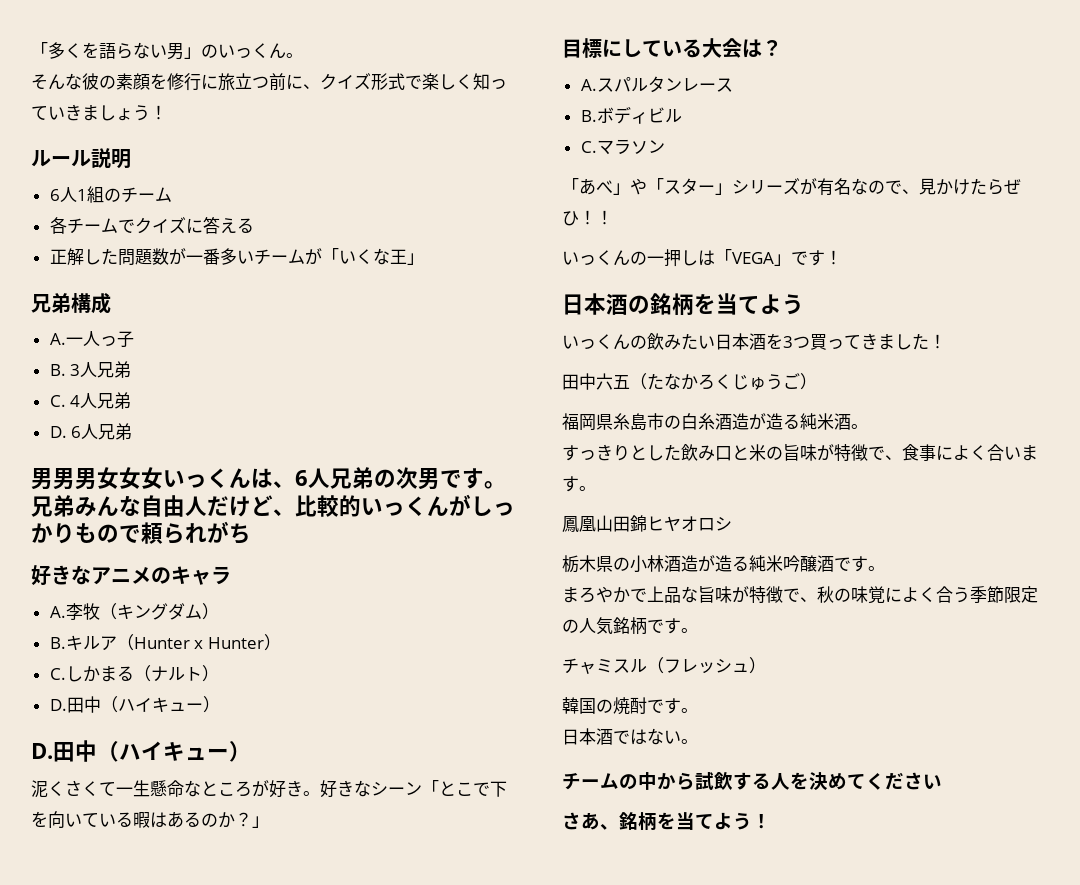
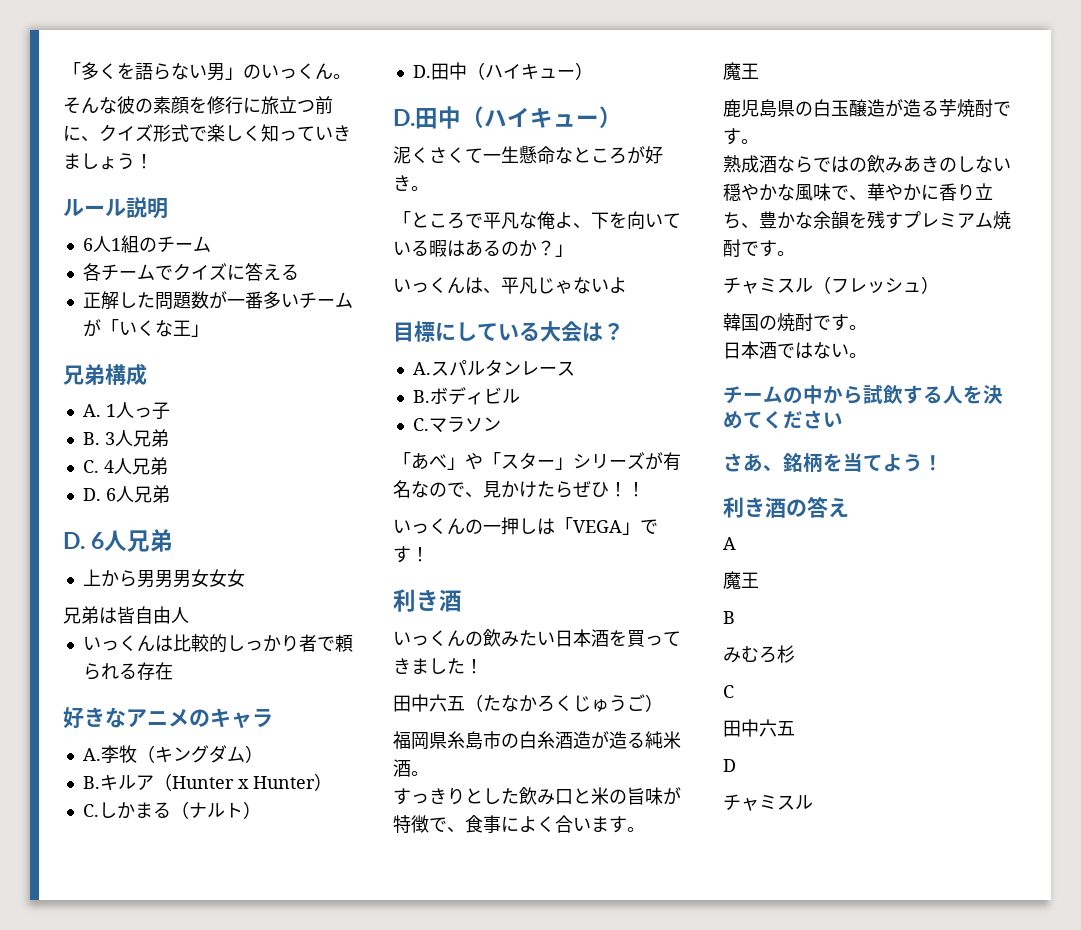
- A.一人っ子
+ A. 1人っ子
  C. 4人兄弟
  D. 6人兄弟
- 男男男女女女いっくんは、6人兄弟の次男です。兄弟みんな自由人だけど、比較的いっくんがしっかりもので頼られがち
+ D. 6人兄弟
+ 上から男男男女女女
+ 兄弟は皆自由人
+ いっくんは比較的しっかり者で頼られる存在
- 泥くさくて一生懸命なところが好き。好きなシーン「とこで下を向いている暇はあるのか？」
+ 泥くさくて一生懸命なところが好き。
+ 「ところで平凡な俺よ、下を向いている暇はあるのか？」
+ いっくんは、平凡じゃないよ
  いっくんの一押しは「VEGA」です！
- 日本酒の銘柄を当てよう
+ 利き酒
- いっくんの飲みたい日本酒を3つ買ってきました！
+ いっくんの飲みたい日本酒を買ってきました！
  すっきりとした飲み口と米の旨味が特徴で、食事によく合います。
- 鳳凰山田錦ヒヤオロシ
- 栃木県の小林酒造が造る純米吟醸酒です。
- まろやかで上品な旨味が特徴で、秋の味覚によく合う季節限定の人気銘柄です。
+ 魔王
+ 鹿児島県の白玉醸造が造る芋焼酎です。
+ 熟成酒ならではの飲みあきのしない穏やかな風味で、華やかに香り立ち、豊かな余韻を残すプレミアム焼酎です。
+ 利き酒の答え
+ A
+ 魔王
+ B
+ みむろ杉
+ C
+ 田中六五
+ D
+ チャミスル

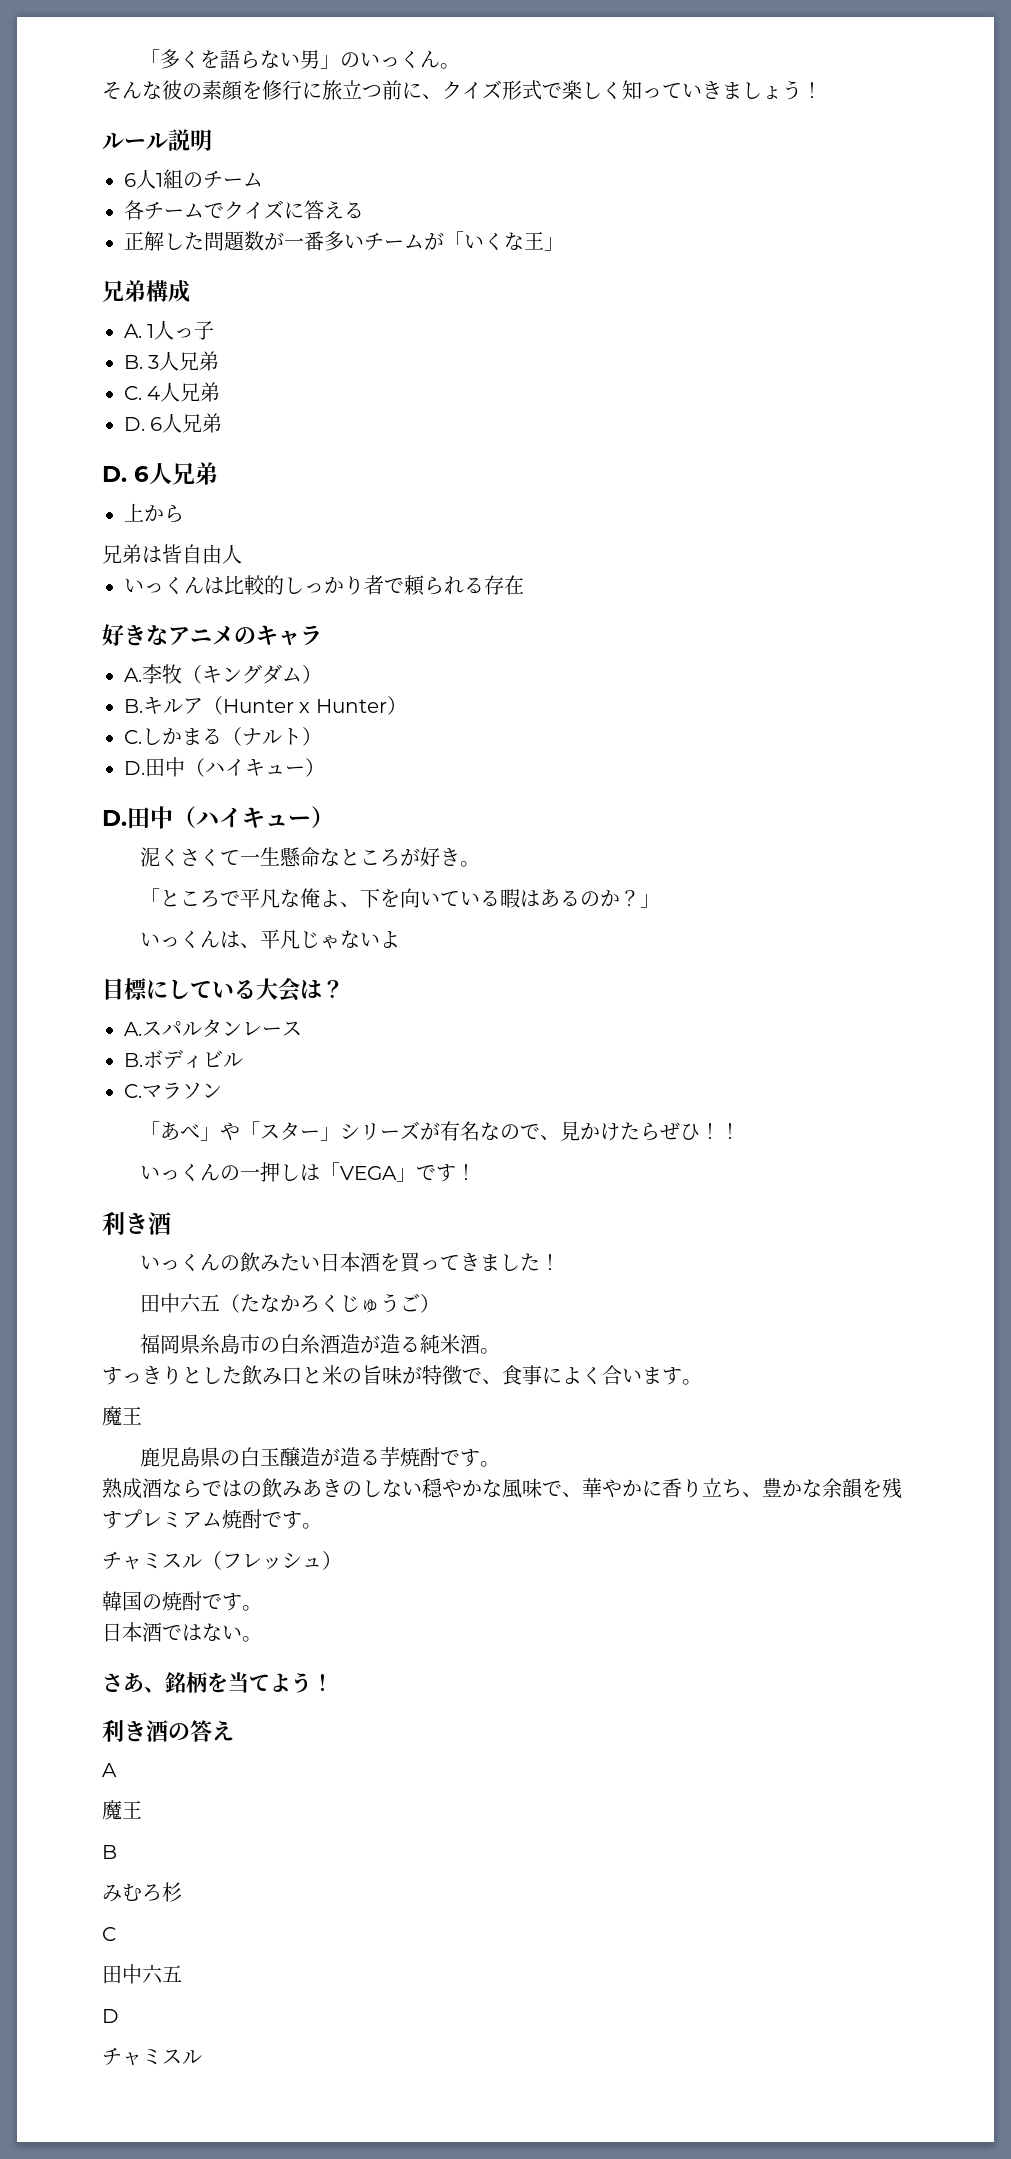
- 上から男男男女女女
+ 上から
- チームの中から試飲する人を決めてください

